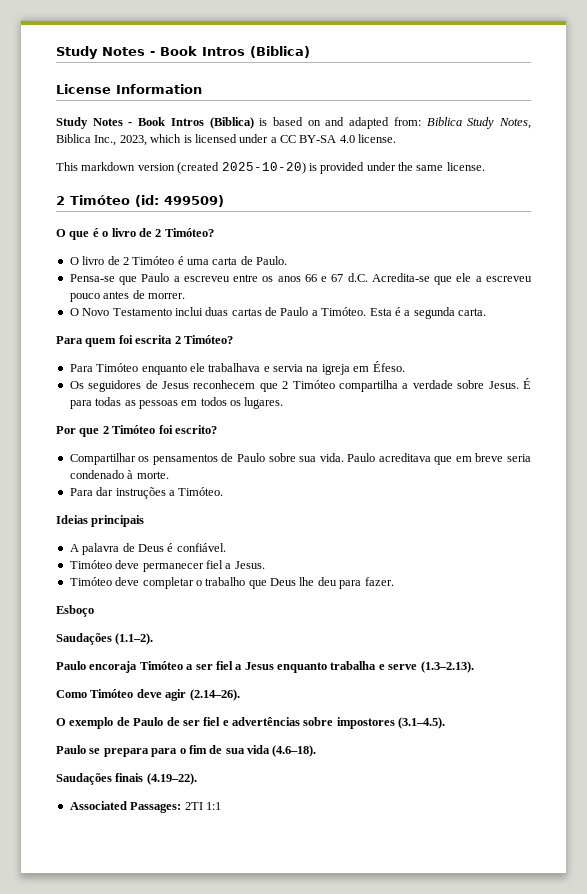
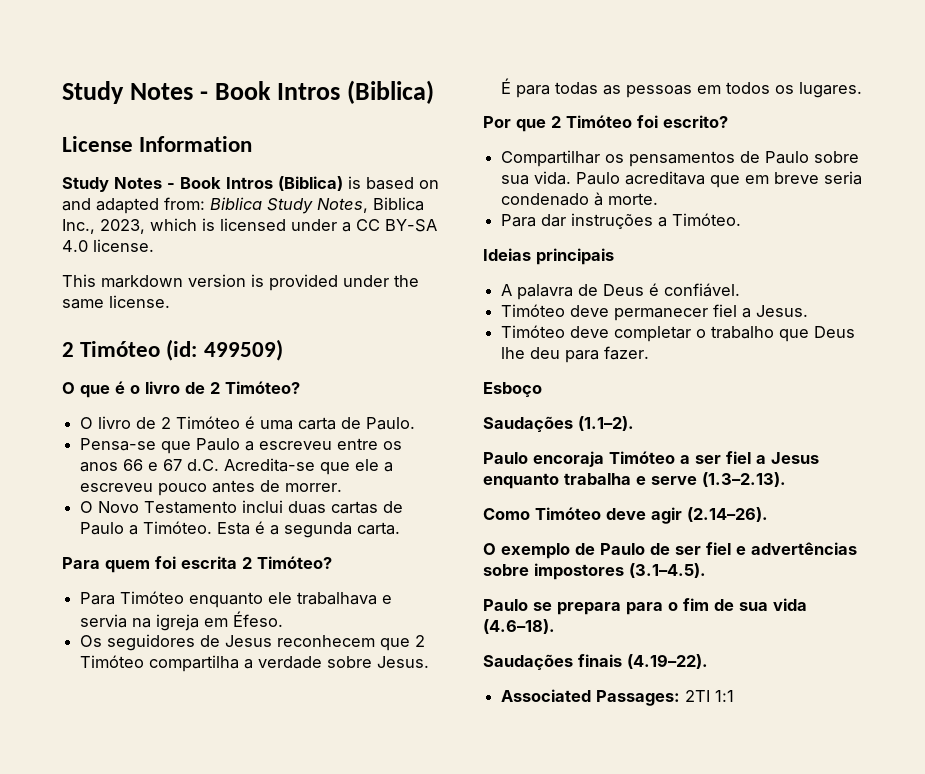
- This markdown version (created 2025-10-20) is provided under the same license.
+ This markdown version is provided under the same license.

